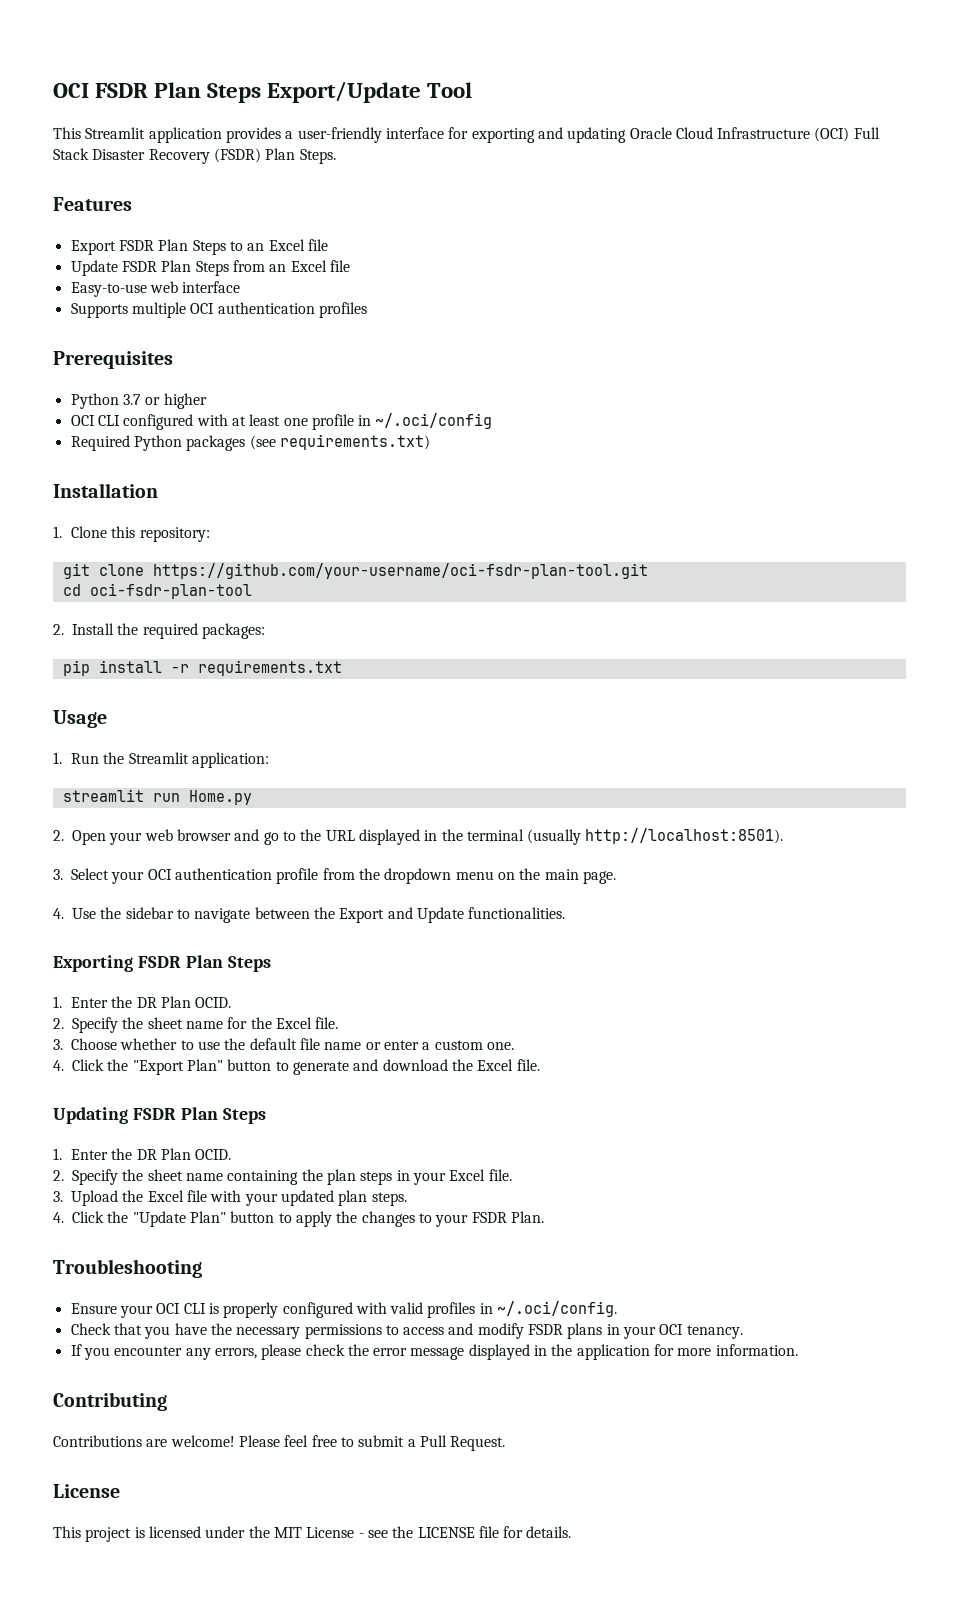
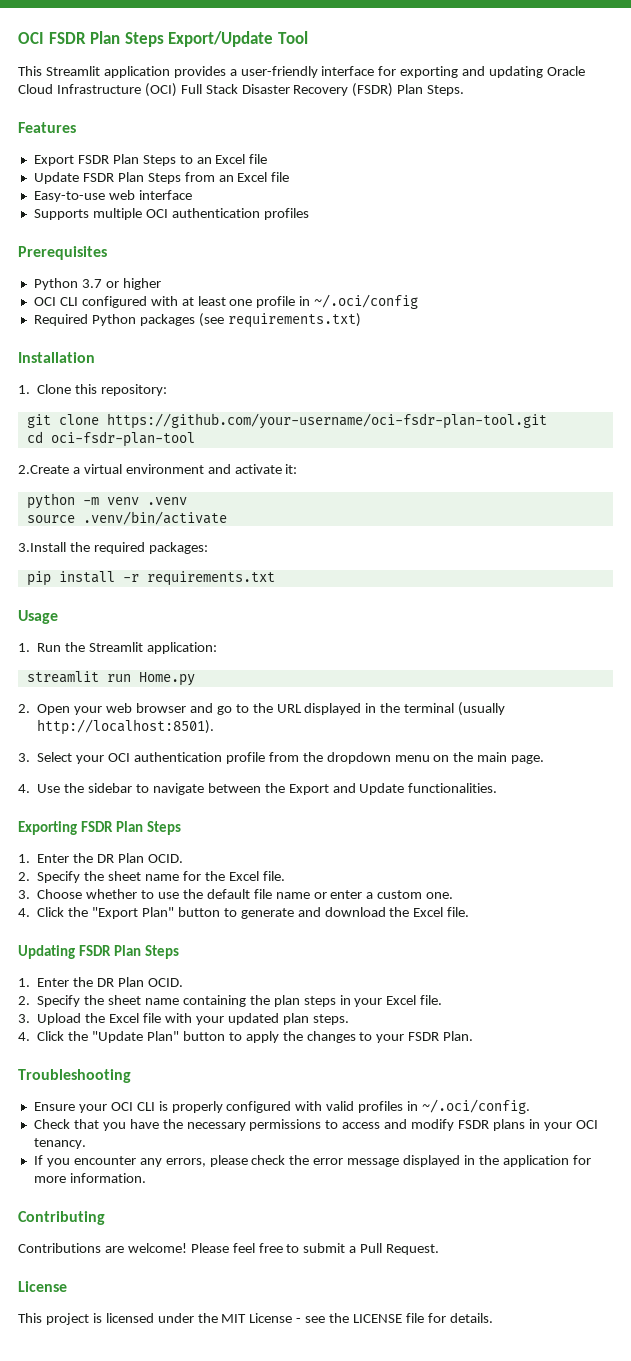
- 2. Install the required packages:
+ 2.Create a virtual environment and activate it:
+ python -m venv .venv
+ source .venv/bin/activate
+ 3.Install the required packages:

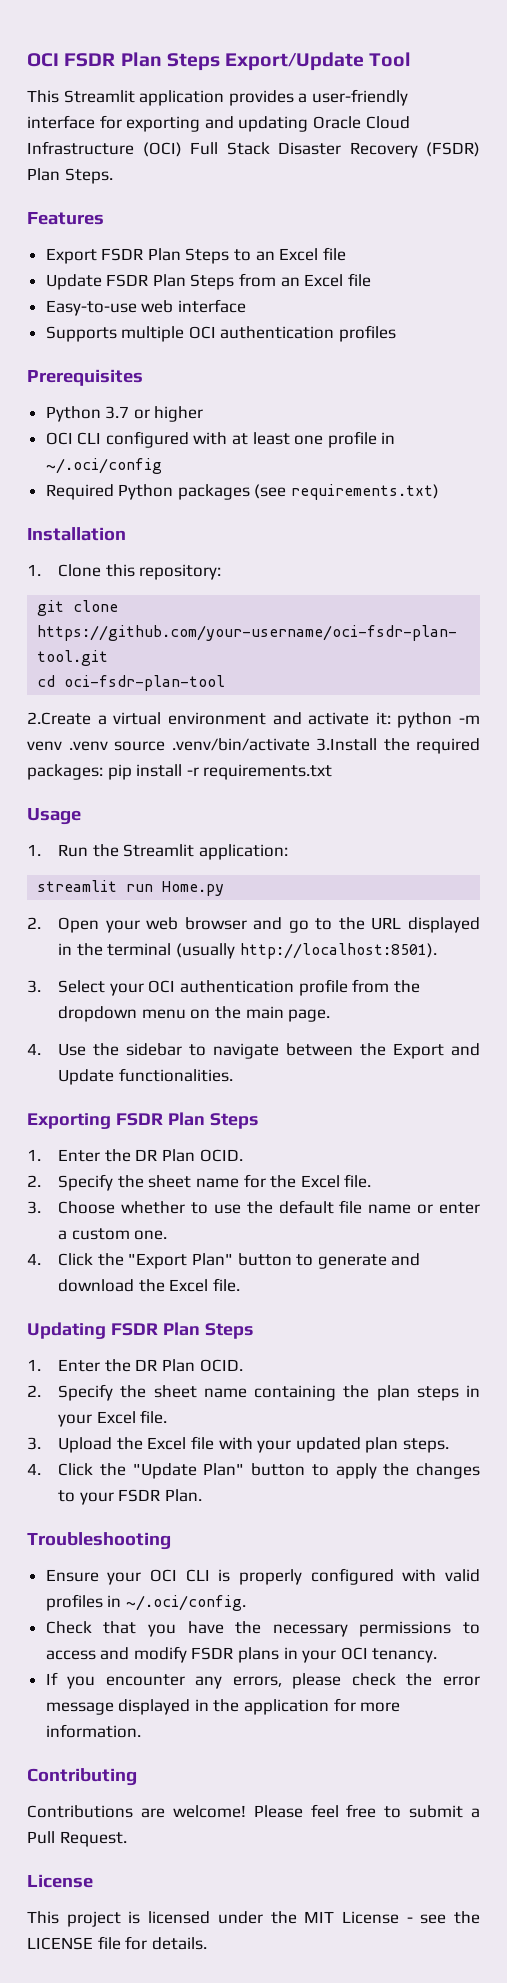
- 2.Create a virtual environment and activate it:
- python -m venv .venv
- source .venv/bin/activate
- 3.Install the required packages:
- pip install -r requirements.txt
+ 2.Create a virtual environment and activate it: python -m venv .venv source .venv/bin/activate 3.Install the required packages: pip install -r requirements.txt

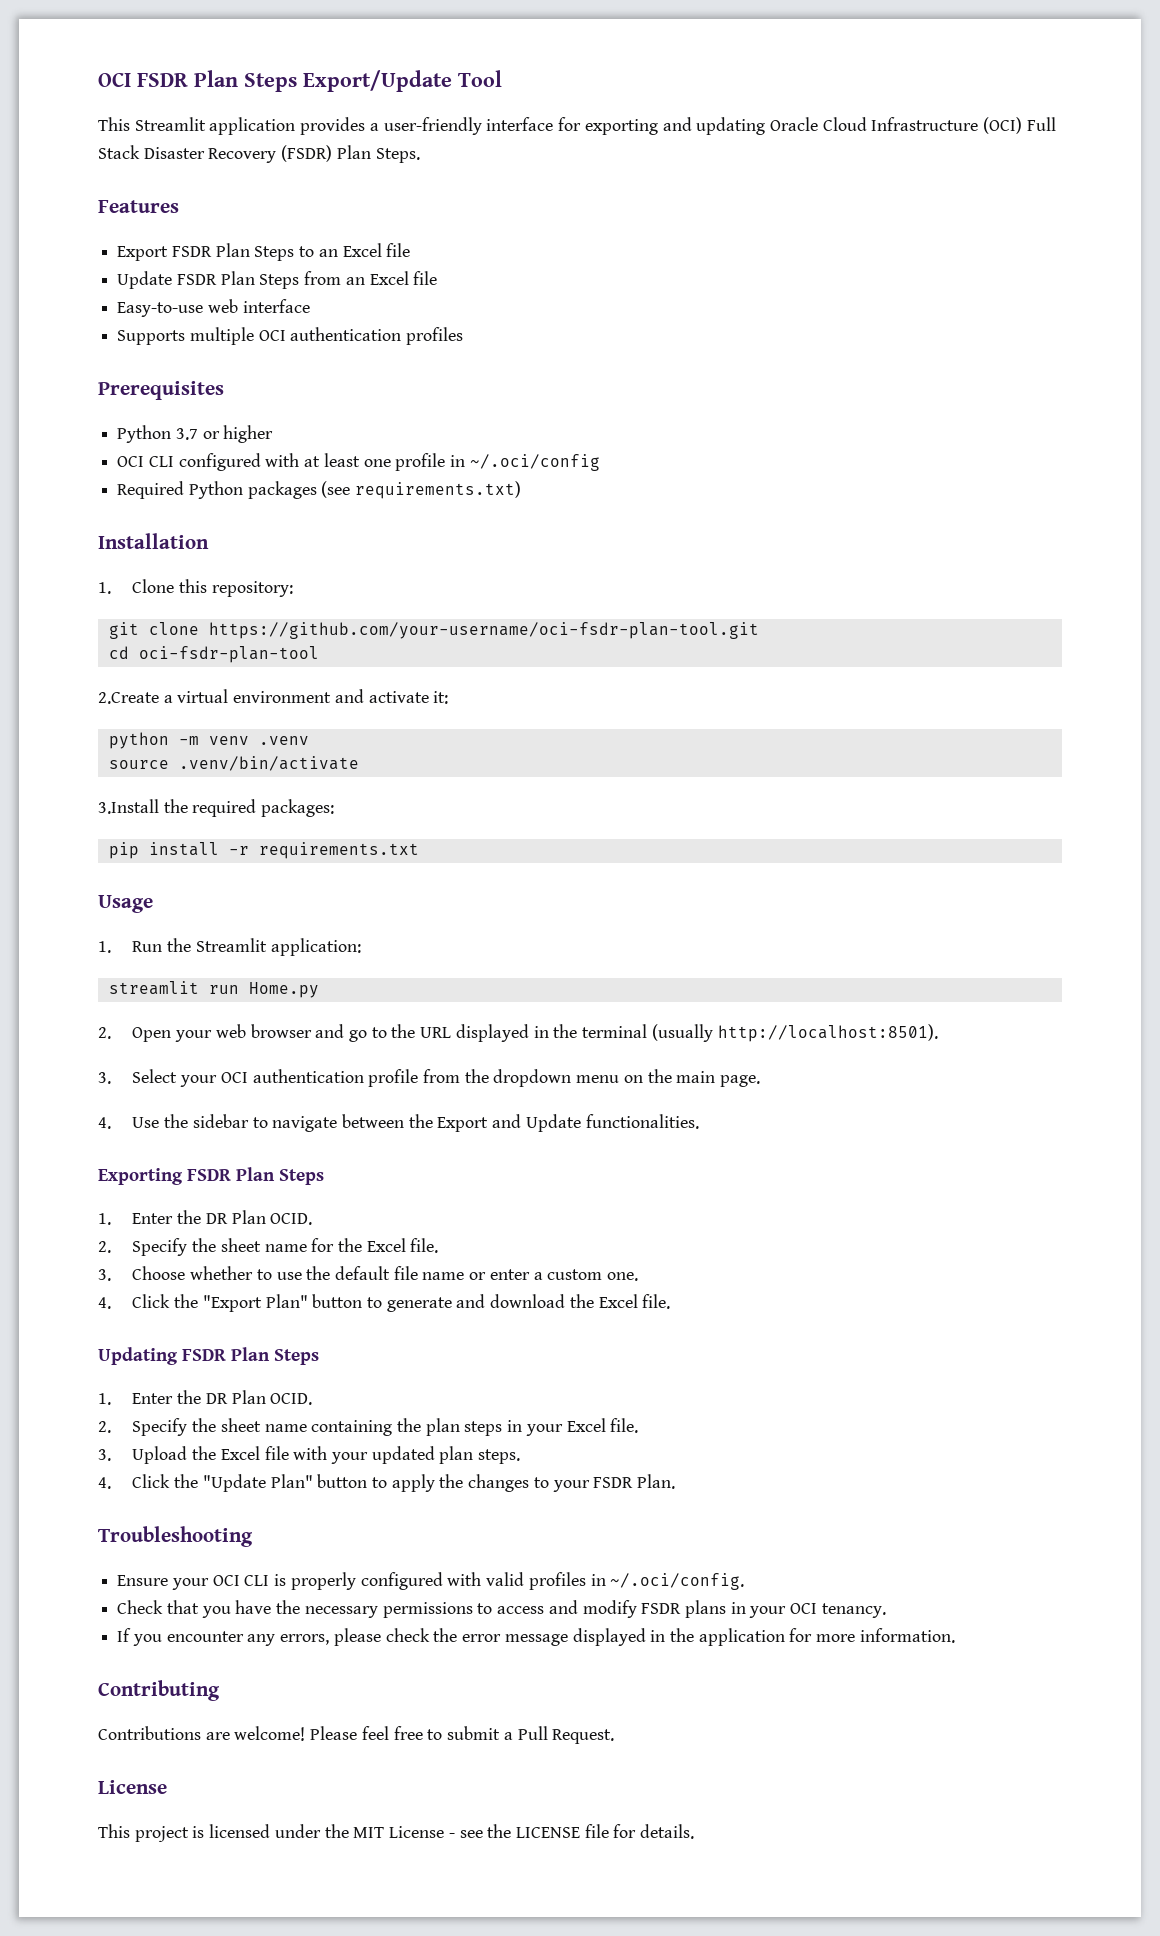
- 2.Create a virtual environment and activate it: python -m venv .venv source .venv/bin/activate 3.Install the required packages: pip install -r requirements.txt
+ 2.Create a virtual environment and activate it:
+ python -m venv .venv
+ source .venv/bin/activate
+ 3.Install the required packages:
+ pip install -r requirements.txt

